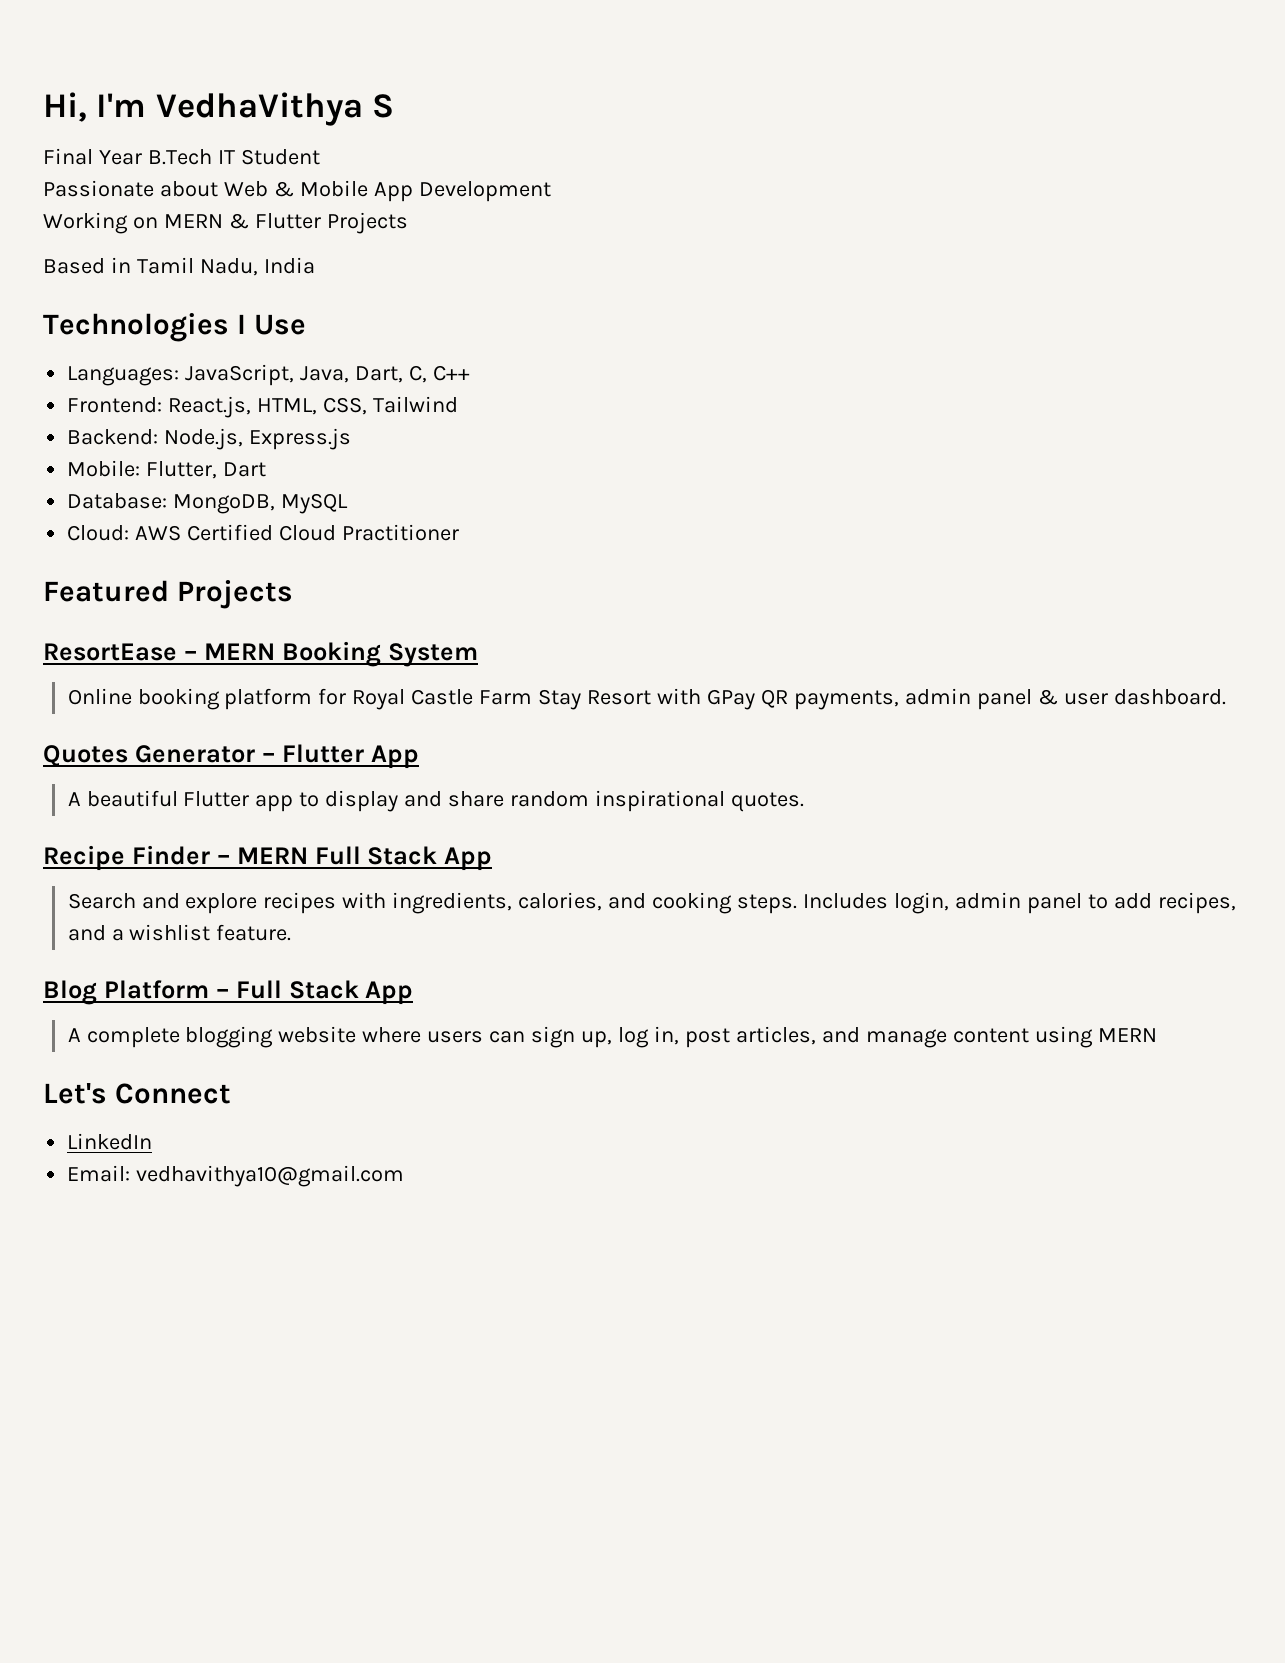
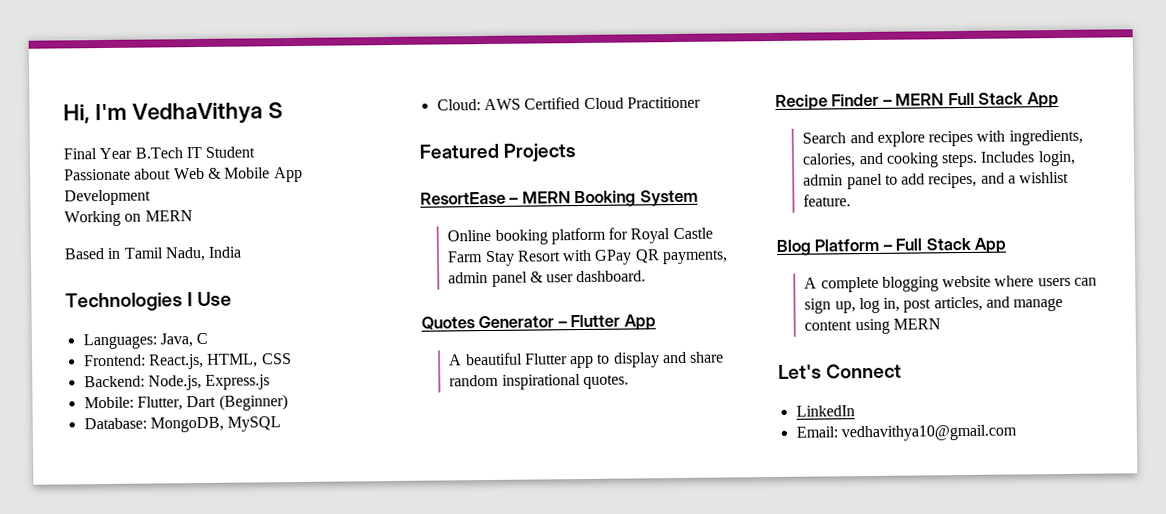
- Working on MERN & Flutter Projects
+ Working on MERN
- Languages: JavaScript, Java, Dart, C, C++
+ Languages: Java, C
- Frontend: React.js, HTML, CSS, Tailwind
+ Frontend: React.js, HTML, CSS
- Mobile: Flutter, Dart
+ Mobile: Flutter, Dart (Beginner)

